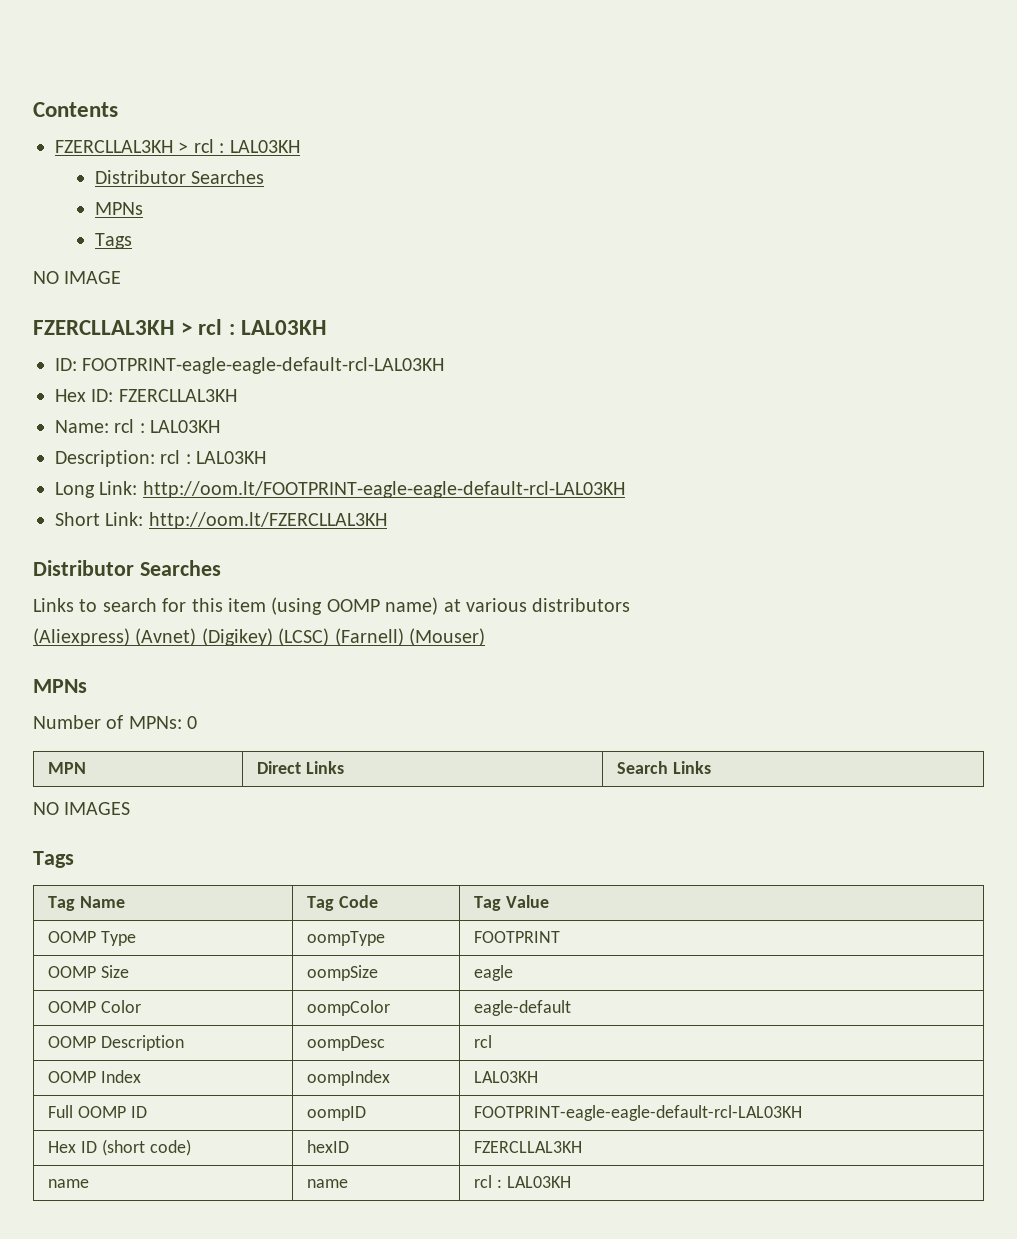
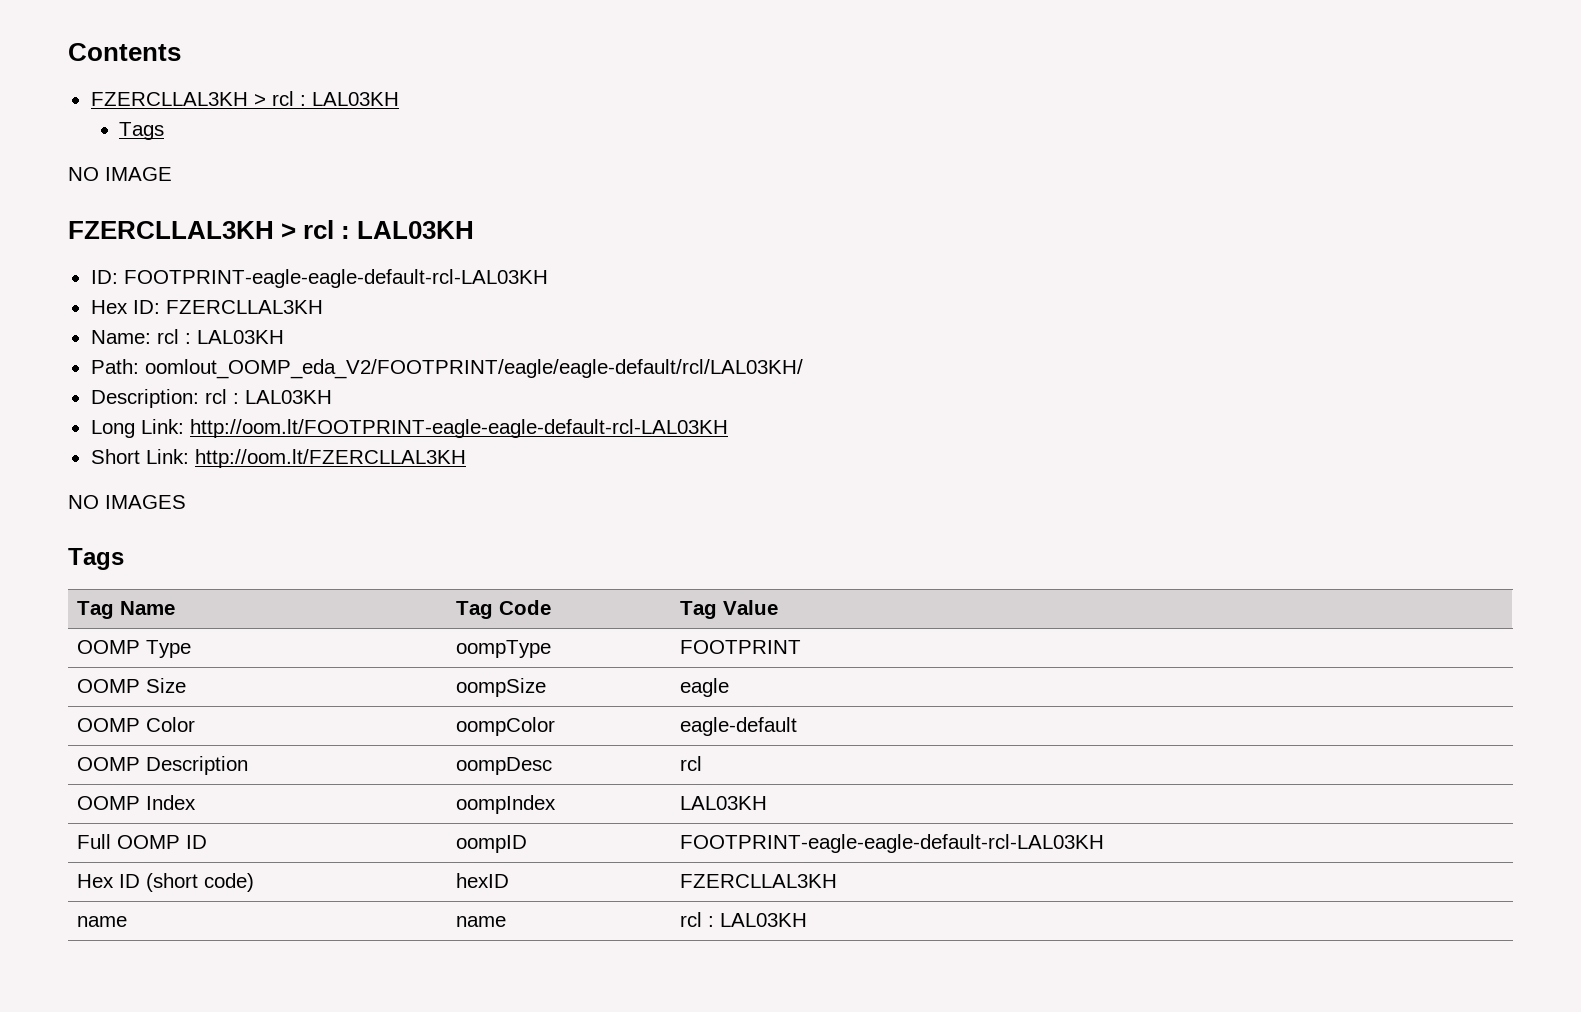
  Contents
  FZERCLLAL3KH > rcl : LAL03KH
- Distributor Searches
- MPNs
+ Path: oomlout_OOMP_eda_V2/FOOTPRINT/eagle/eagle-default/rcl/LAL03KH/
  Short Link: http://oom.lt/FZERCLLAL3KH
- Distributor Searches
- Links to search for this item (using OOMP name) at various distributors
- (Aliexpress) (Avnet) (Digikey) (LCSC) (Farnell) (Mouser)
- MPNs
- Number of MPNs: 0
- MPN | Direct Links | Search Links

